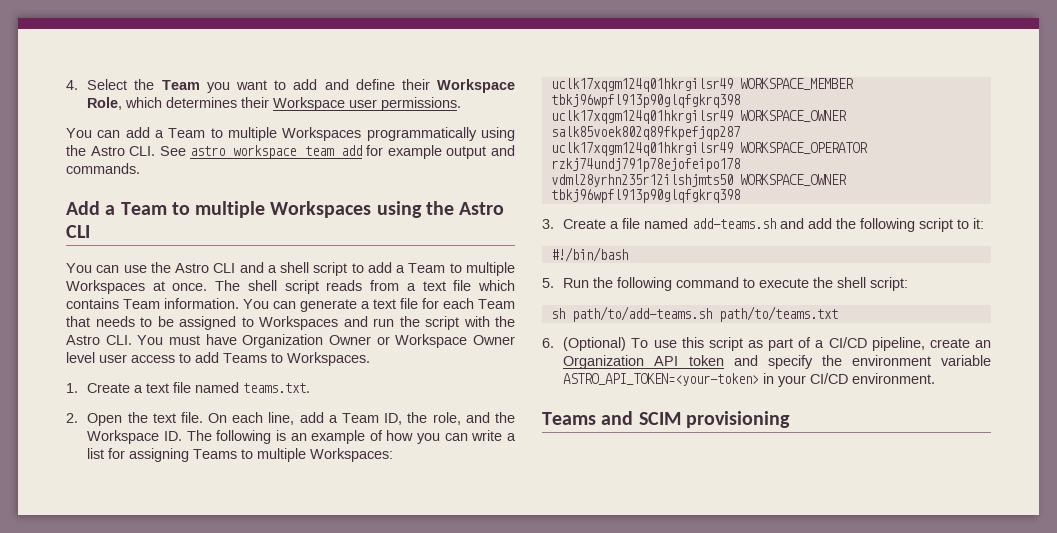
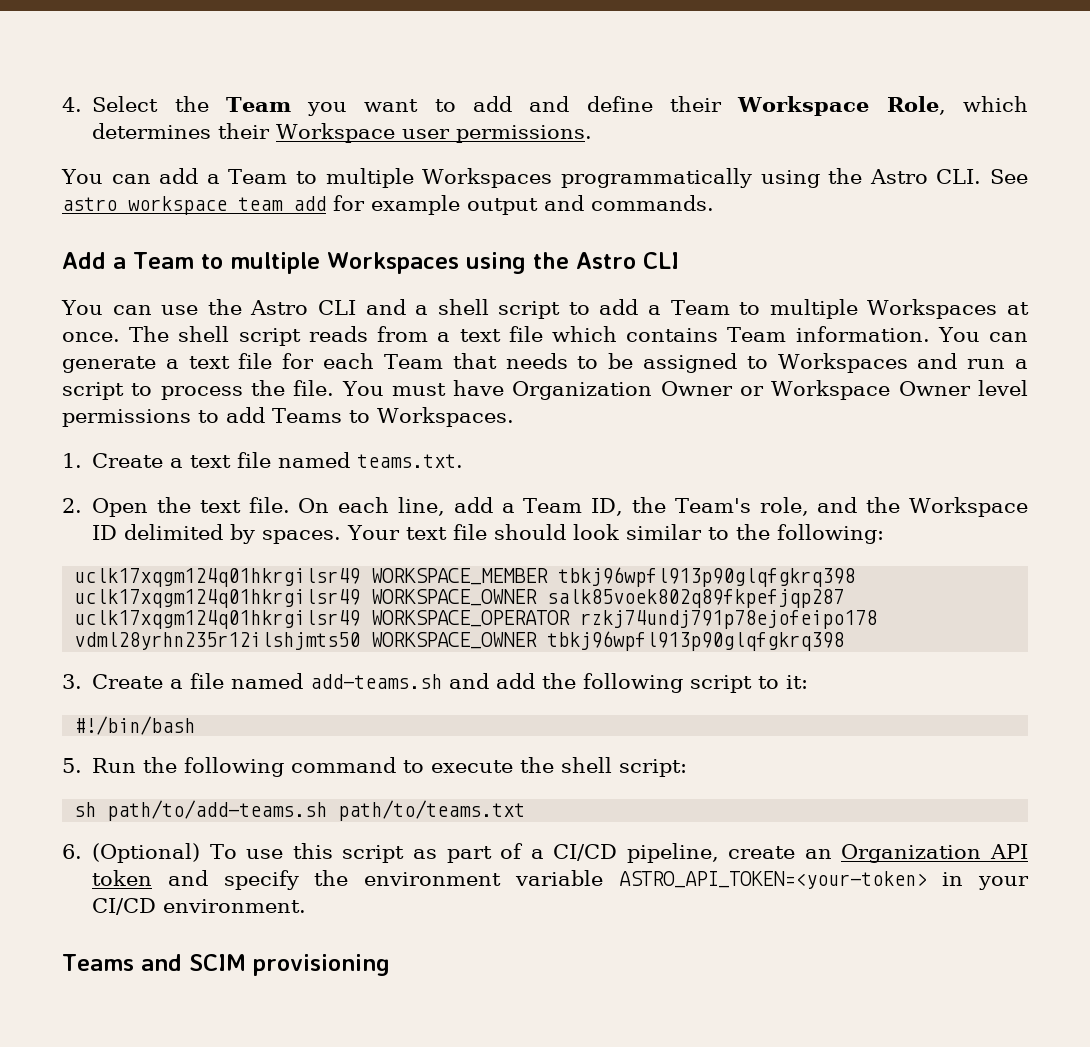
- You can generate a text file for each Team that needs to be assigned to Workspaces and run the script with the Astro CLI. You must have Organization Owner or Workspace Owner level user access to add Teams to Workspaces.
+ You can generate a text file for each Team that needs to be assigned to Workspaces and run a script to process the file. You must have Organization Owner or Workspace Owner level permissions to add Teams to Workspaces.
- On each line, add a Team ID, the role, and the Workspace ID. The following is an example of how you can write a list for assigning Teams to multiple Workspaces:
+ On each line, add a Team ID, the Team's role, and the Workspace ID delimited by spaces. Your text file should look similar to the following:

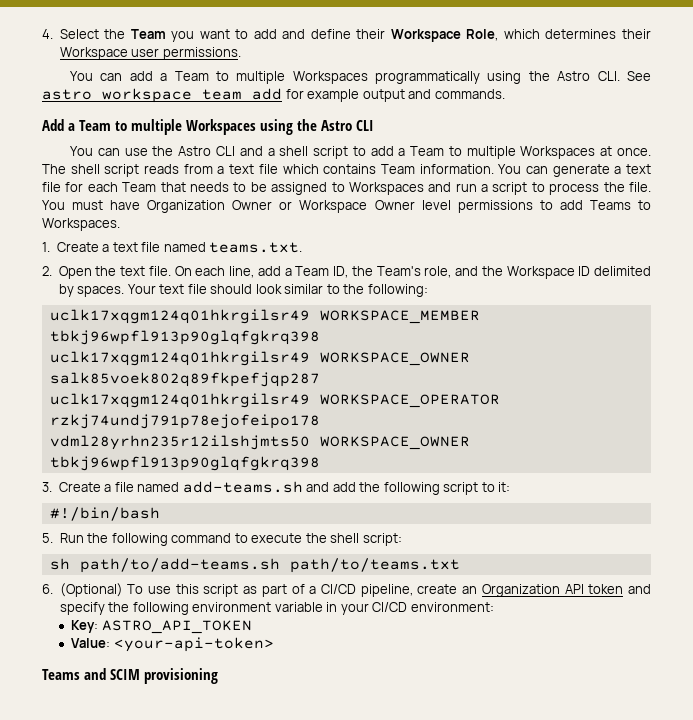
- 6. (Optional) To use this script as part of a CI/CD pipeline, create an Organization API token and specify the environment variable ASTRO_API_TOKEN=<your-token> in your CI/CD environment.
+ 6. (Optional) To use this script as part of a CI/CD pipeline, create an Organization API token and specify the following environment variable in your CI/CD environment:
+ Key: ASTRO_API_TOKEN
+ Value: <your-api-token>

